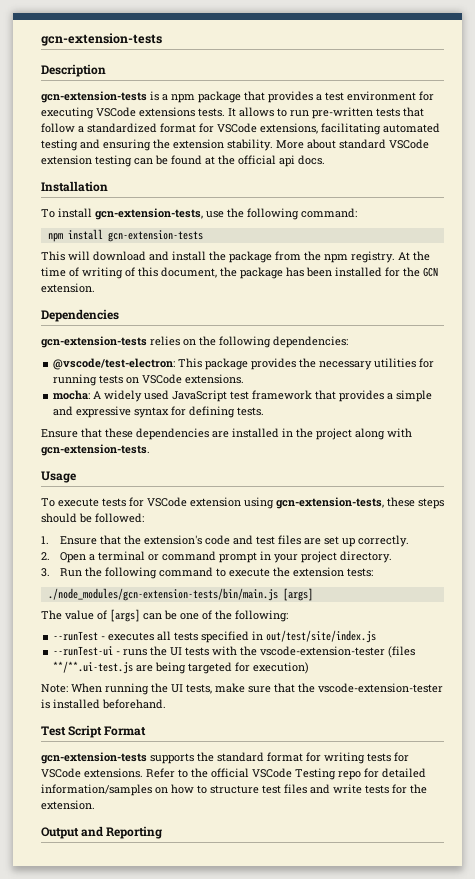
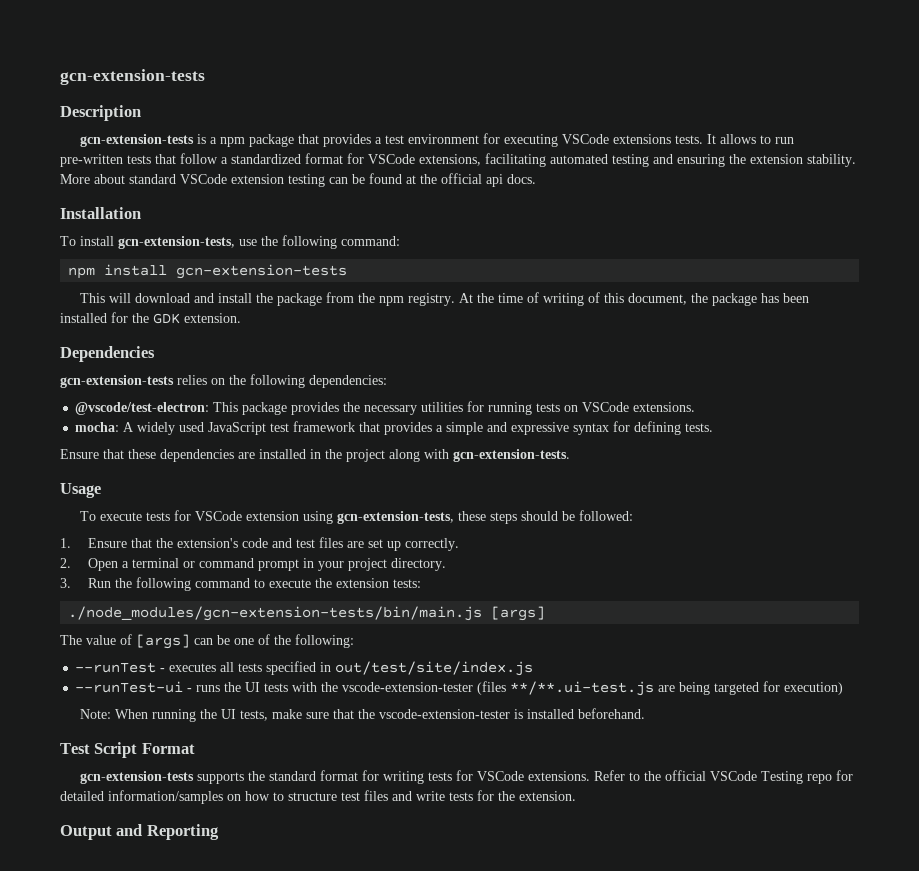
- At the time of writing of this document, the package has been installed for the GCN extension.
+ At the time of writing of this document, the package has been installed for the GDK extension.

